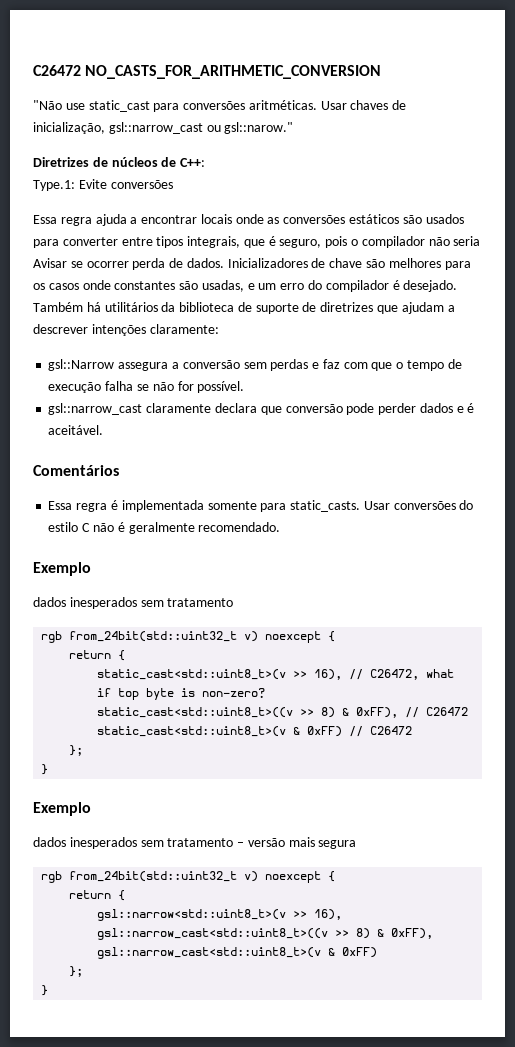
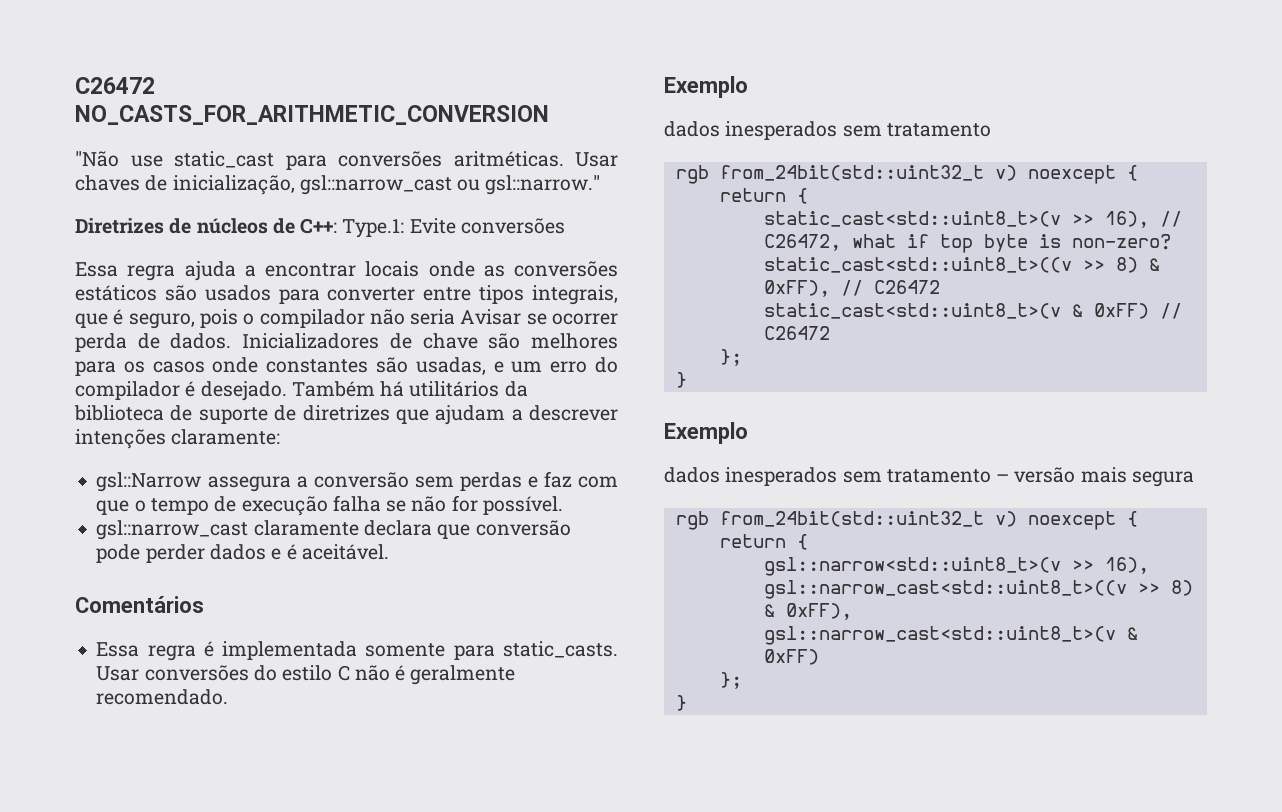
- Usar chaves de inicialização, gsl::narrow_cast ou gsl::narow."
+ Usar chaves de inicialização, gsl::narrow_cast ou gsl::narrow."
- Diretrizes de núcleos de C++:
- Type.1: Evite conversões
+ Diretrizes de núcleos de C++: Type.1: Evite conversões

